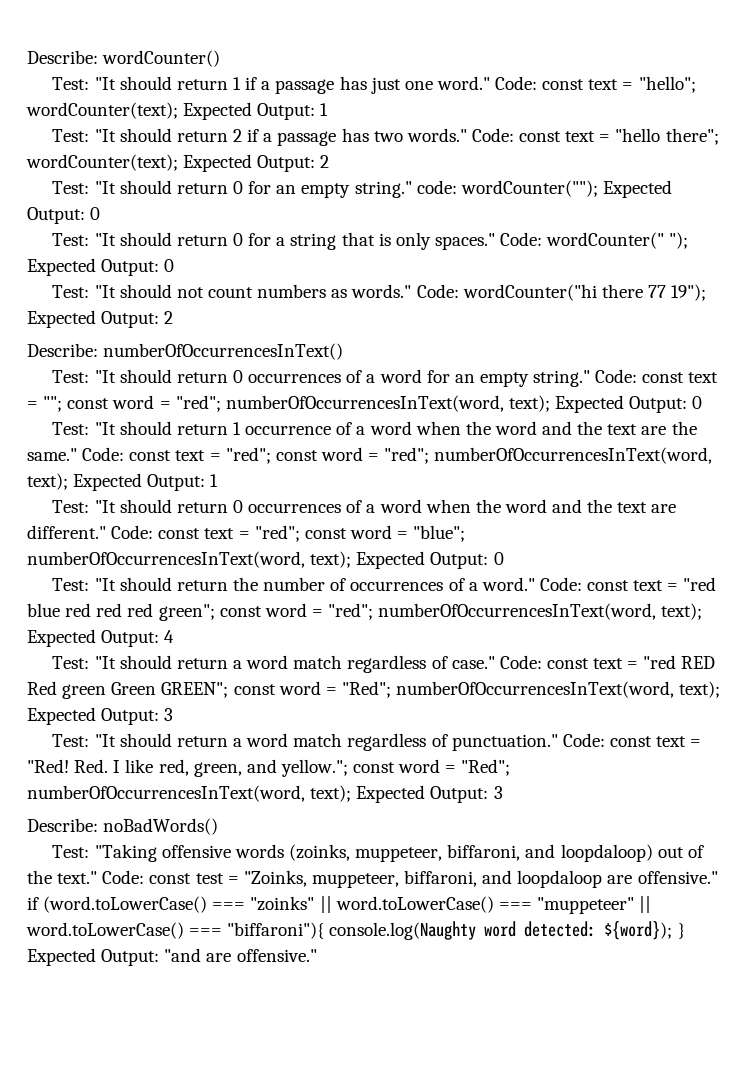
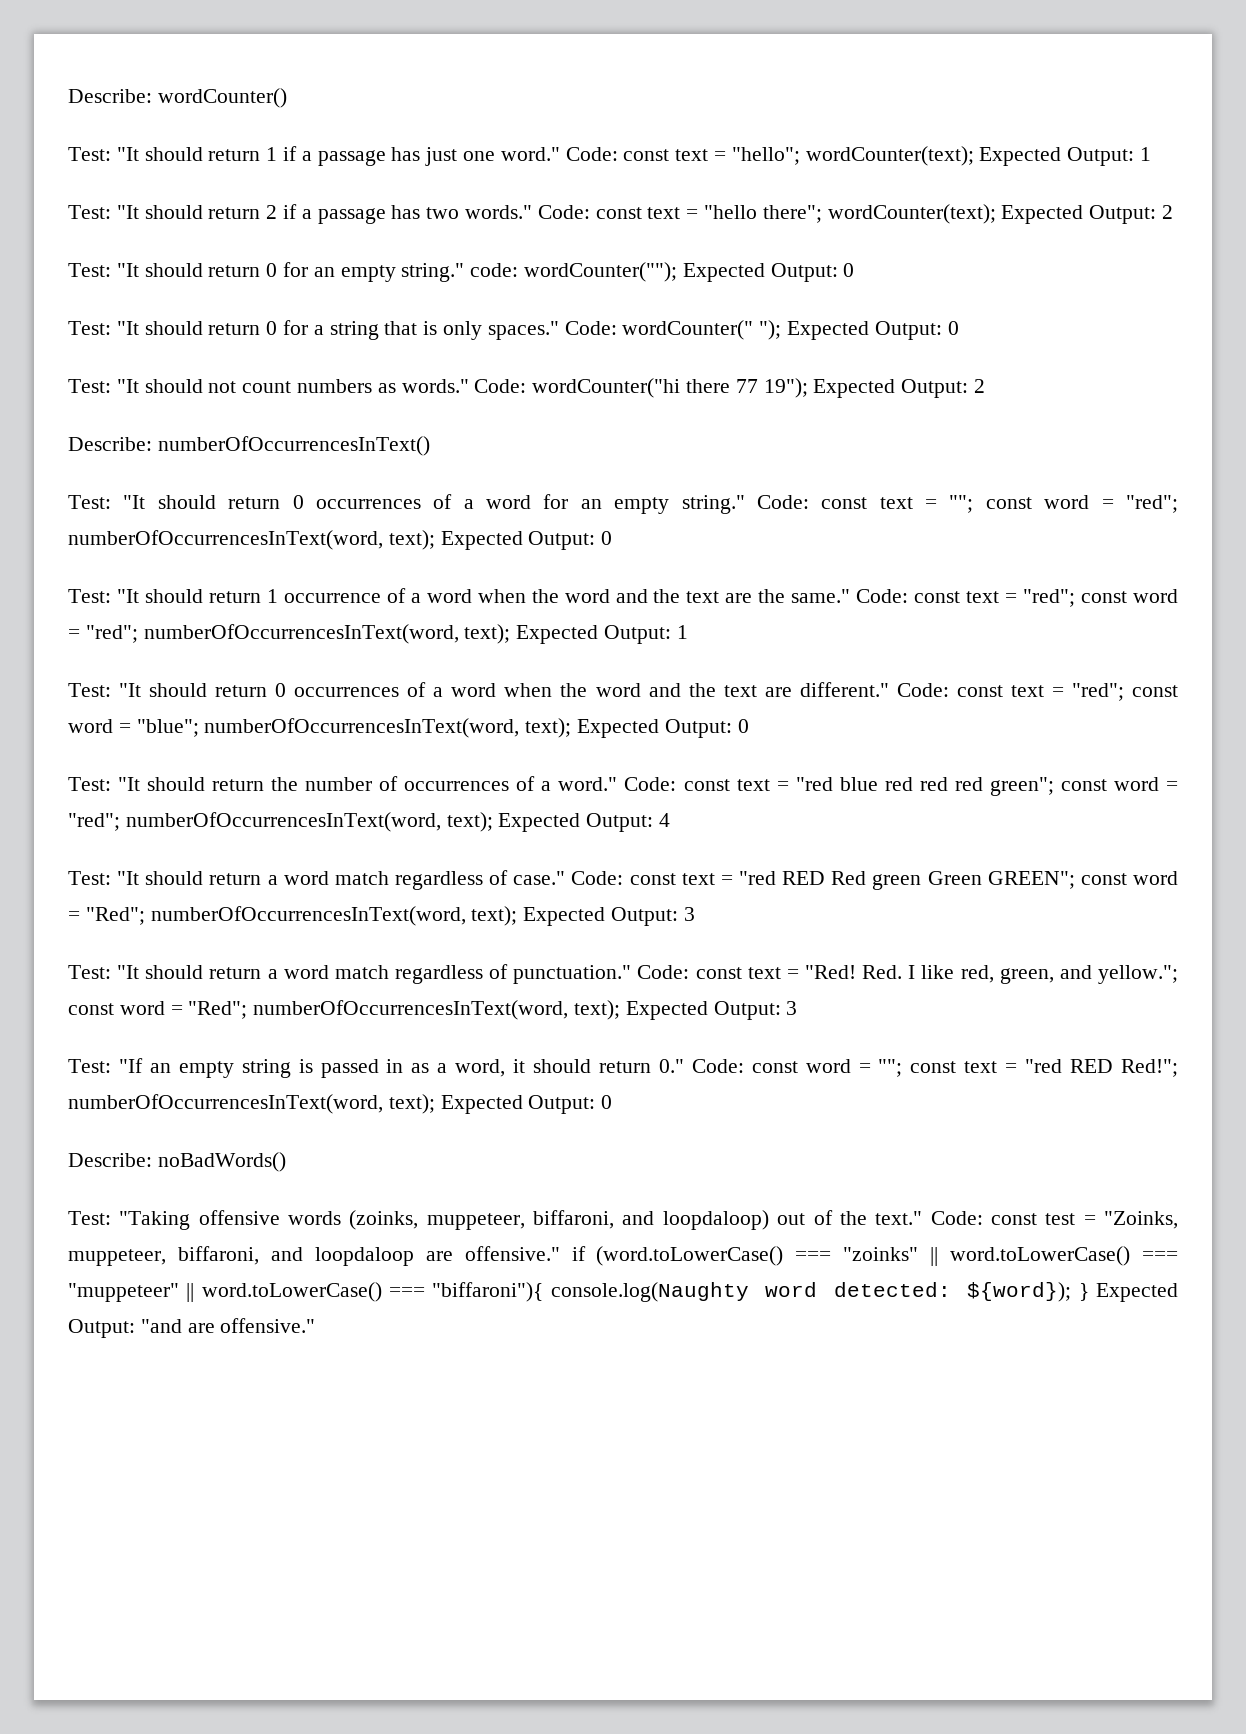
+ Test: "If an empty string is passed in as a word, it should return 0." Code: const word = ""; const text = "red RED Red!"; numberOfOccurrencesInText(word, text); Expected Output: 0

